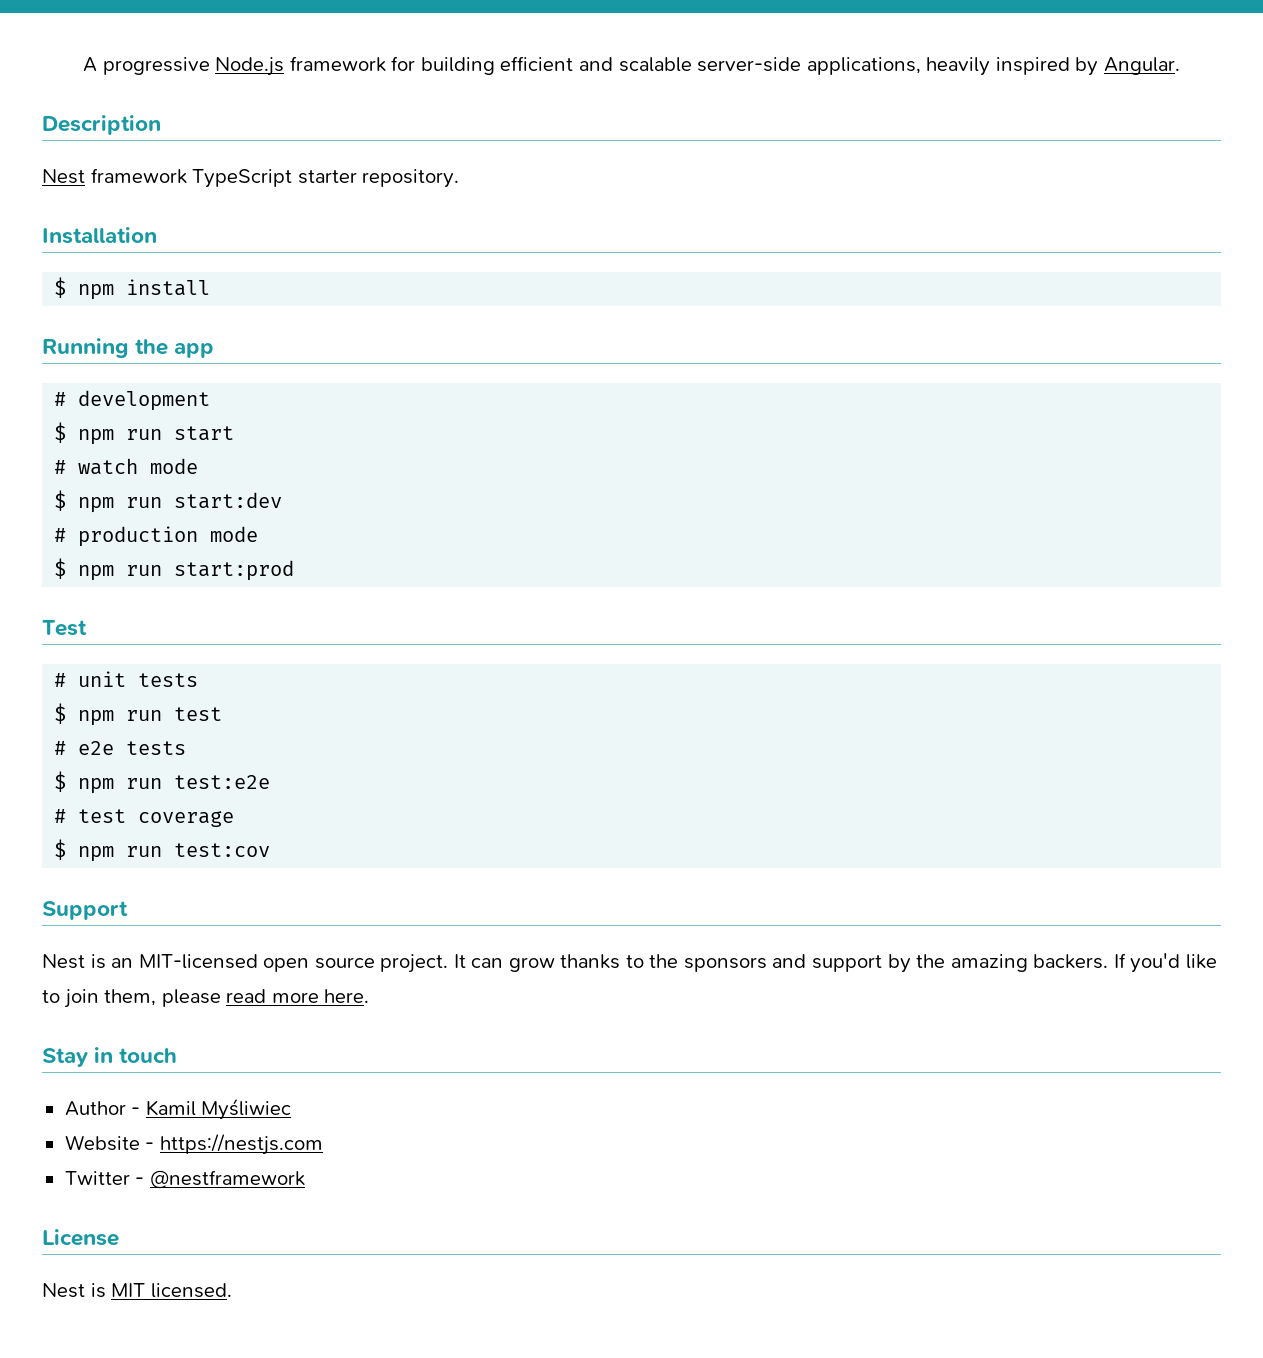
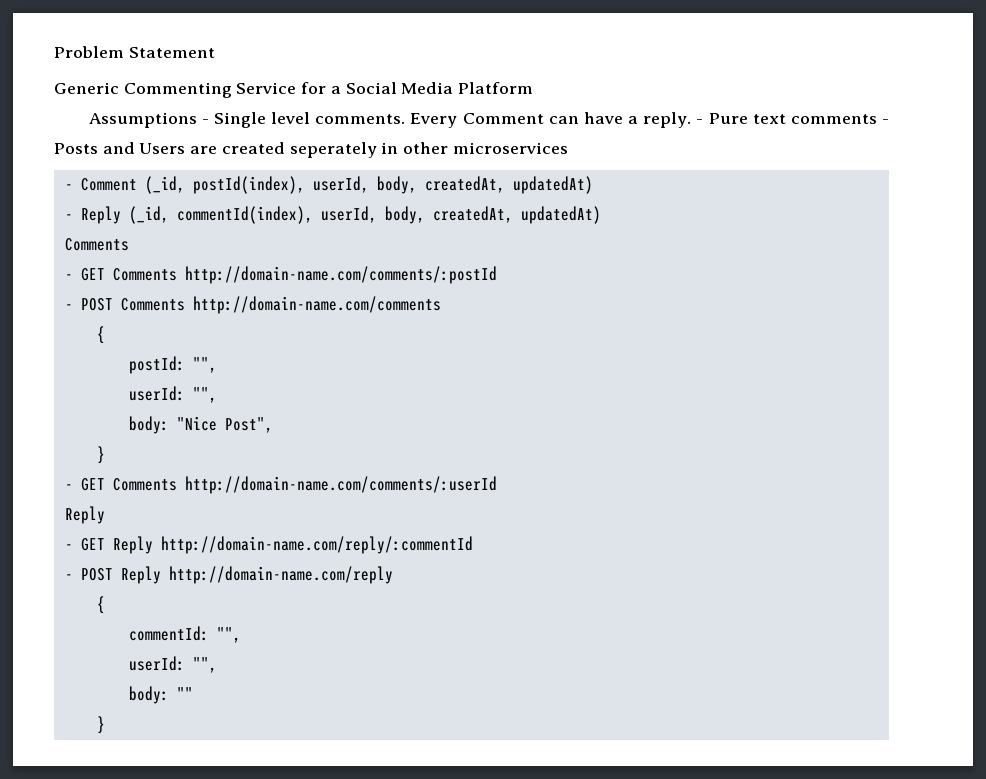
- A progressive Node.js framework for building efficient and scalable server-side applications, heavily inspired by Angular.
- Description
- Nest framework TypeScript starter repository.
- Installation
- $ npm install
- Running the app
- # development
- $ npm run start
- # watch mode
- $ npm run start:dev
- # production mode
- $ npm run start:prod
- Test
- # unit tests
- $ npm run test
- # e2e tests
- $ npm run test:e2e
- # test coverage
- $ npm run test:cov
- Support
- Nest is an MIT-licensed open source project. It can grow thanks to the sponsors and support by the amazing backers. If you'd like to join them, please read more here.
- Stay in touch
- Author - Kamil Myśliwiec
- Website - https://nestjs.com
- Twitter - @nestframework
- License
- Nest is MIT licensed.
+ Problem Statement
+ Generic Commenting Service for a Social Media Platform
+ Assumptions - Single level comments. Every Comment can have a reply. - Pure text comments - Posts and Users are created seperately in other microservices
+ - Comment (_id, postId(index), userId, body, createdAt, updatedAt)
+ - Reply (_id, commentId(index), userId, body, createdAt, updatedAt)
+ Comments
+ - GET Comments http://domain-name.com/comments/:postId
+ - POST Comments http://domain-name.com/comments
+ {
+ postId: "",
+ userId: "",
+ body: "Nice Post",
+ }
+ - GET Comments http://domain-name.com/comments/:userId
+ Reply
+ - GET Reply http://domain-name.com/reply/:commentId
+ - POST Reply http://domain-name.com/reply
+ {
+ commentId: "",
+ userId: "",
+ body: ""
+ }

